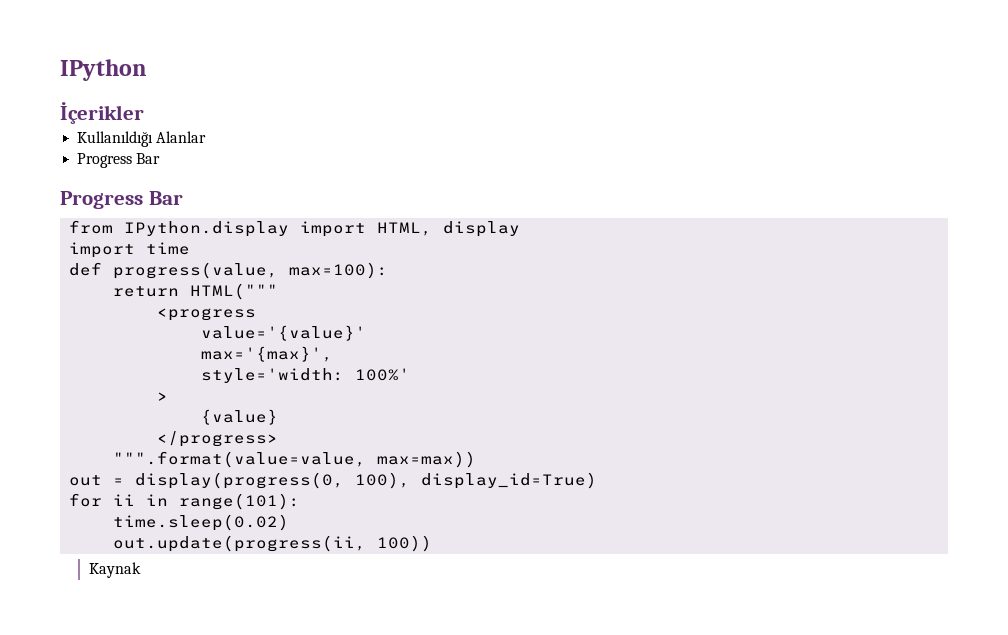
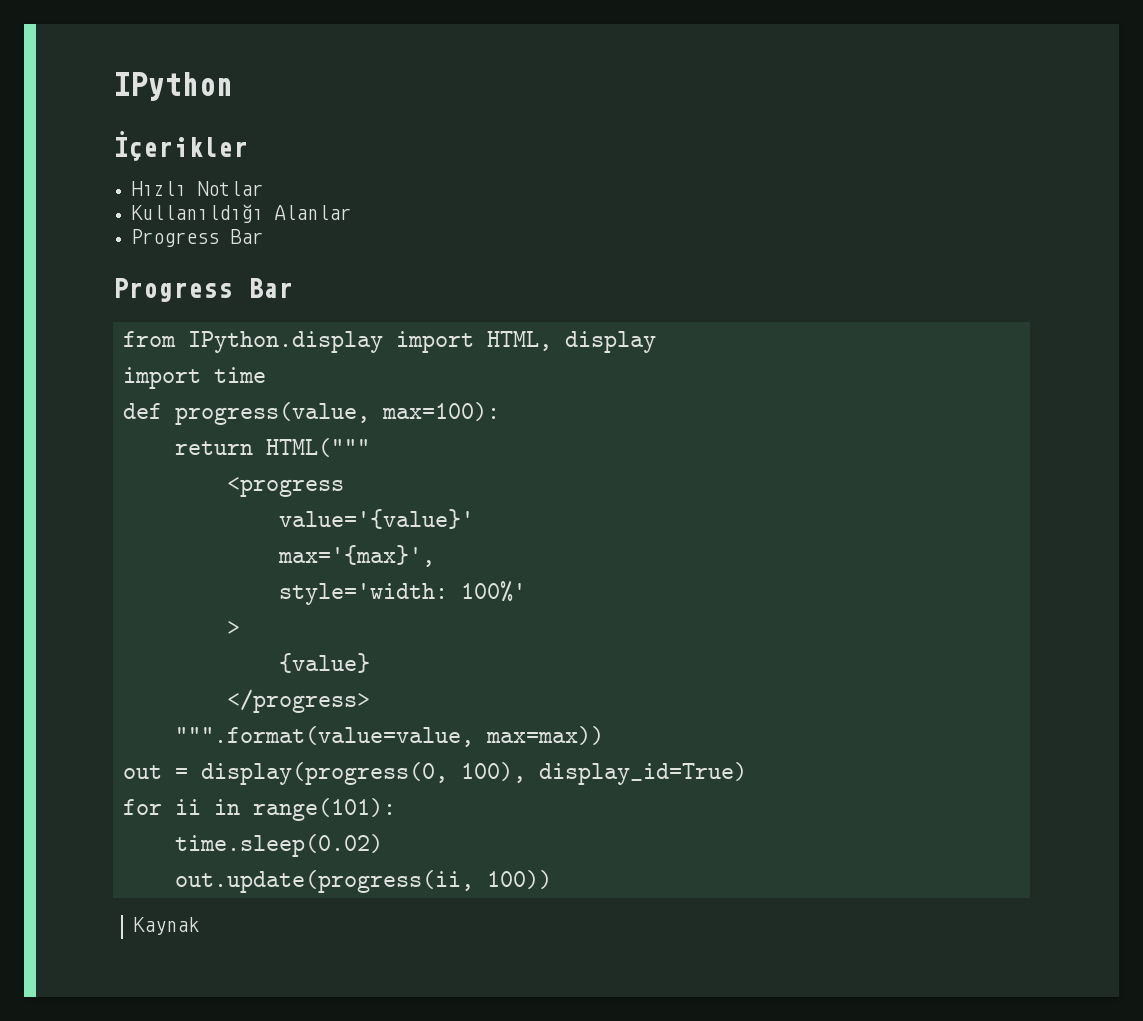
+ Hızlı Notlar

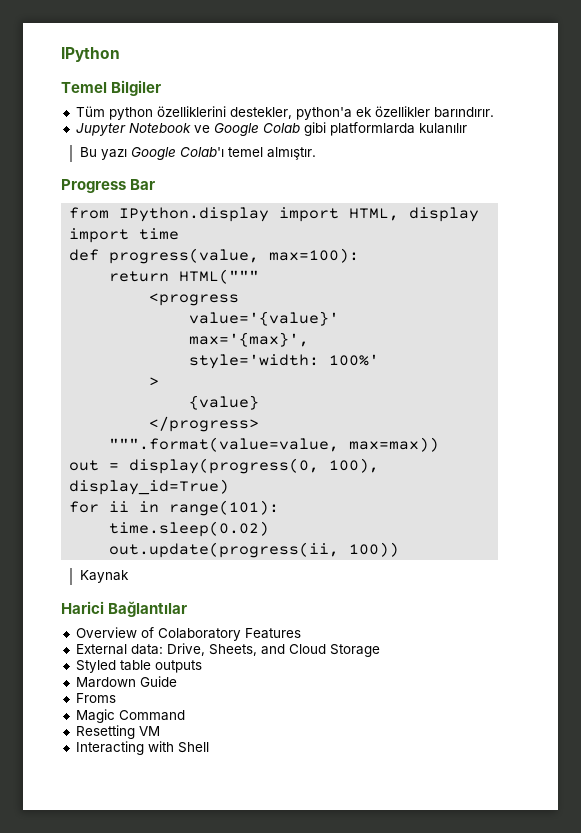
- İçerikler
- Hızlı Notlar
- Kullanıldığı Alanlar
- Progress Bar
+ Temel Bilgiler
+ Tüm python özelliklerini destekler, python'a ek özellikler barındırır.
+ Jupyter Notebook ve Google Colab gibi platformlarda kulanılır
+ Bu yazı Google Colab'ı temel almıştır.
+ Harici Bağlantılar
+ Overview of Colaboratory Features
+ External data: Drive, Sheets, and Cloud Storage
+ Styled table outputs
+ Mardown Guide
+ Froms
+ Magic Command
+ Resetting VM
+ Interacting with Shell

